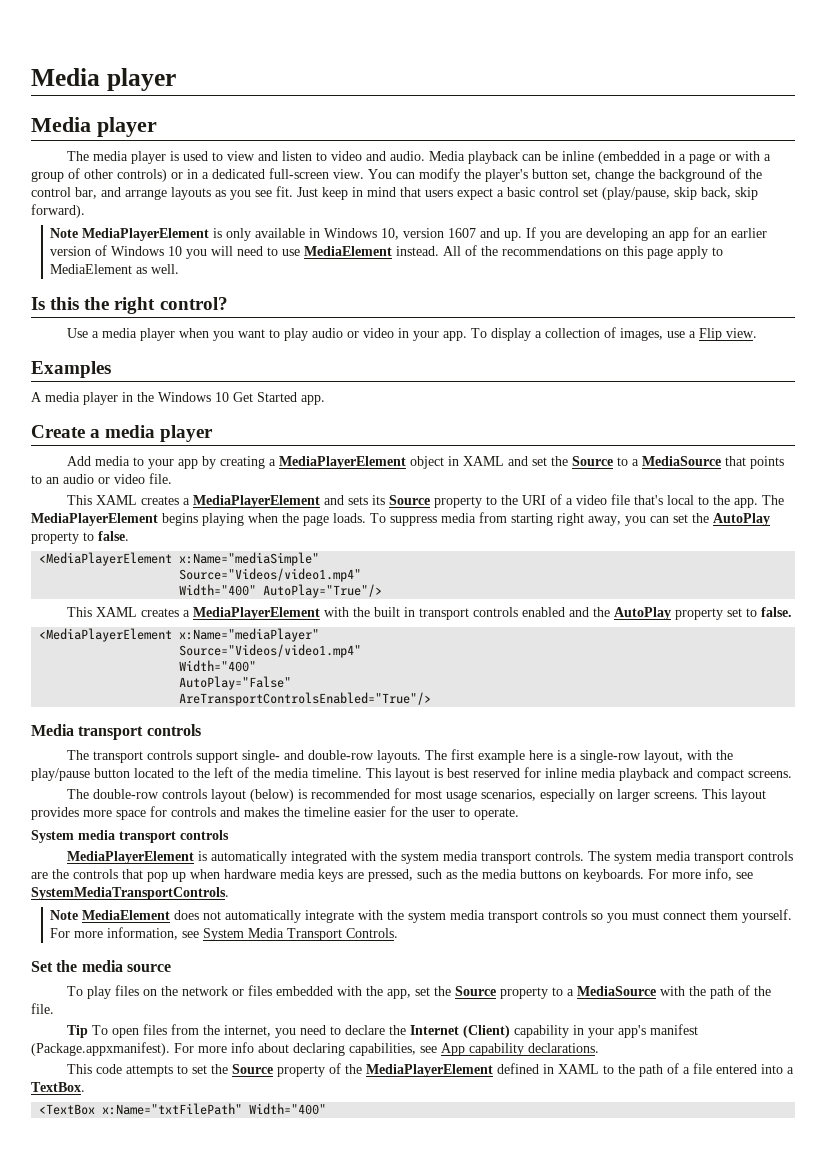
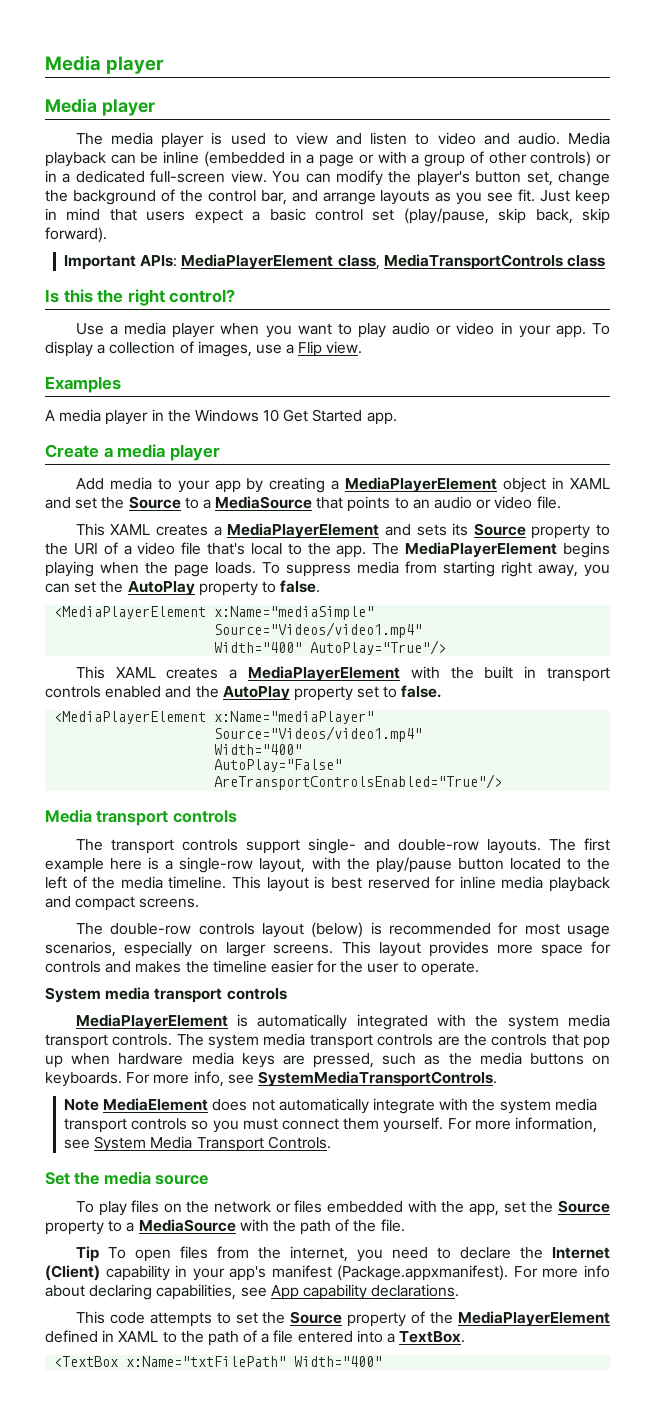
- Note MediaPlayerElement is only available in Windows 10, version 1607 and up. If you are developing an app for an earlier version of Windows 10 you will need to use MediaElement instead. All of the recommendations on this page apply to MediaElement as well.
+ Important APIs: MediaPlayerElement class, MediaTransportControls class

